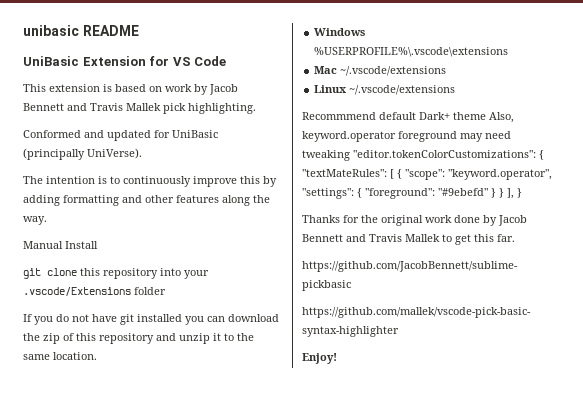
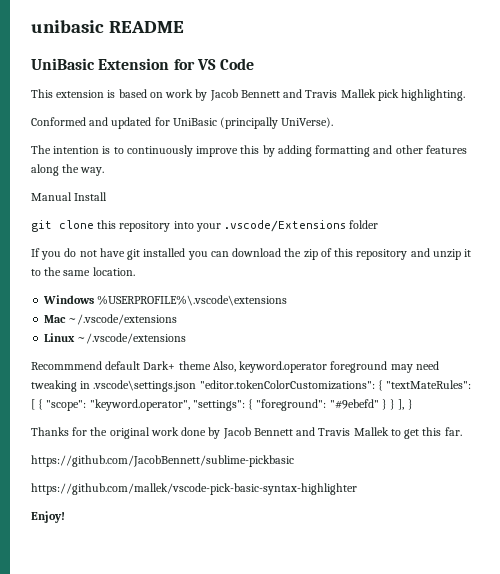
- Recommmend default Dark+ theme Also, keyword.operator foreground may need tweaking "editor.tokenColorCustomizations": { "textMateRules": [ { "scope": "keyword.operator", "settings": { "foreground": "#9ebefd" } } ], }
+ Recommmend default Dark+ theme Also, keyword.operator foreground may need tweaking in .vscode\settings.json "editor.tokenColorCustomizations": { "textMateRules": [ { "scope": "keyword.operator", "settings": { "foreground": "#9ebefd" } } ], }

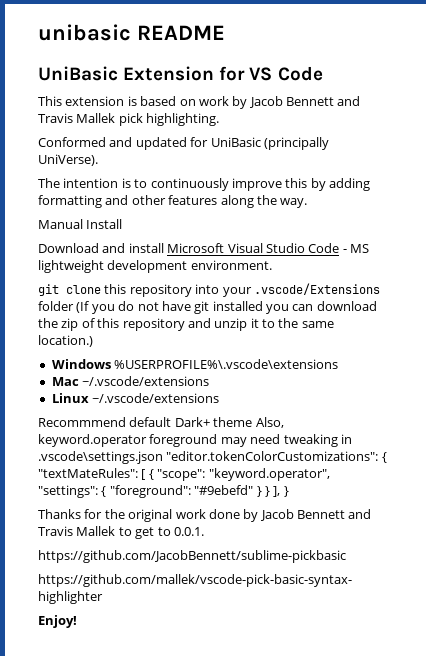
+ Download and install Microsoft Visual Studio Code - MS lightweight development environment.
- git clone this repository into your .vscode/Extensions folder
- If you do not have git installed you can download the zip of this repository and unzip it to the same location.
+ git clone this repository into your .vscode/Extensions folder (If you do not have git installed you can download the zip of this repository and unzip it to the same location.)
- Thanks for the original work done by Jacob Bennett and Travis Mallek to get this far.
+ Thanks for the original work done by Jacob Bennett and Travis Mallek to get to 0.0.1.

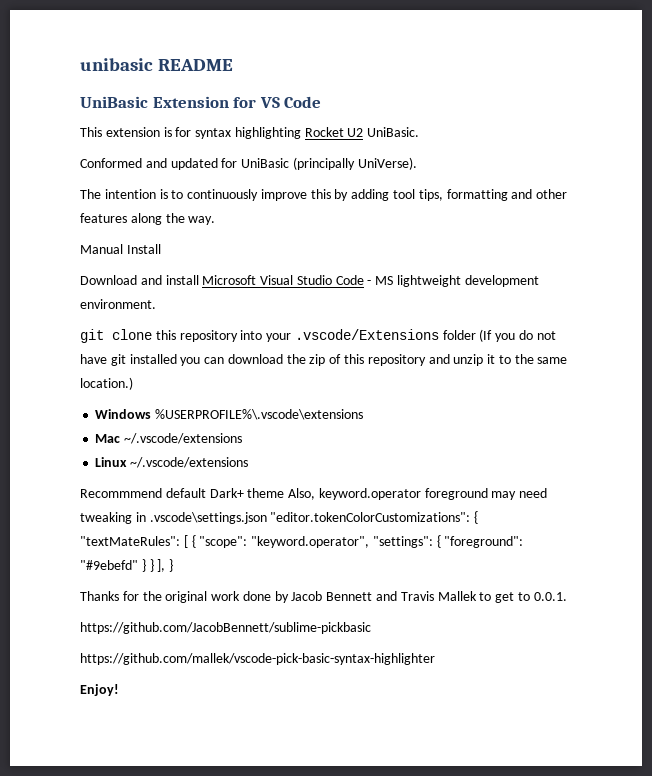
- This extension is based on work by Jacob Bennett and Travis Mallek pick highlighting.
+ This extension is for syntax highlighting Rocket U2 UniBasic.
- The intention is to continuously improve this by adding formatting and other features along the way.
+ The intention is to continuously improve this by adding tool tips, formatting and other features along the way.

